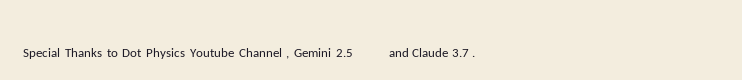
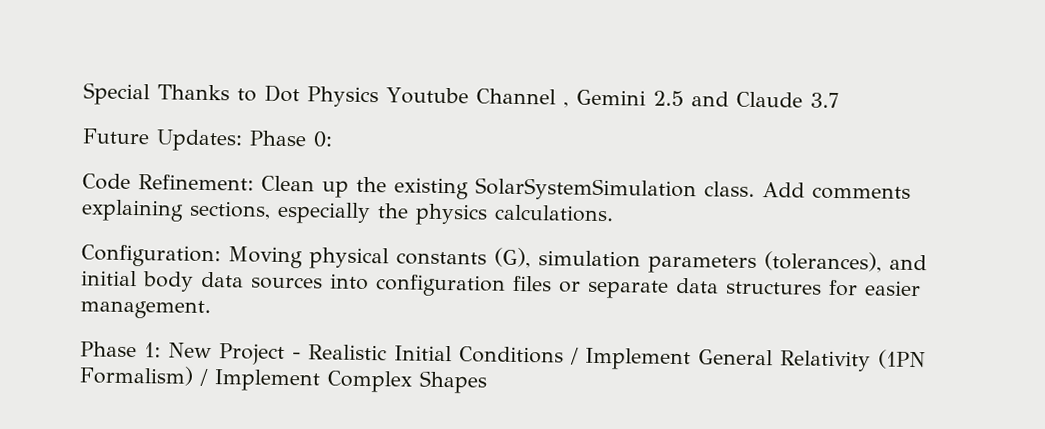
- Special Thanks to Dot Physics Youtube Channel , Gemini 2.5 and Claude 3.7 .
+ Special Thanks to Dot Physics Youtube Channel , Gemini 2.5 and Claude 3.7
+ Future Updates: Phase 0:
+ Code Refinement: Clean up the existing SolarSystemSimulation class. Add comments explaining sections, especially the physics calculations.
+ Configuration: Moving physical constants (G), simulation parameters (tolerances), and initial body data sources into configuration files or separate data structures for easier management.
+ Phase 1: New Project - Realistic Initial Conditions / Implement General Relativity (1PN Formalism) / Implement Complex Shapes

